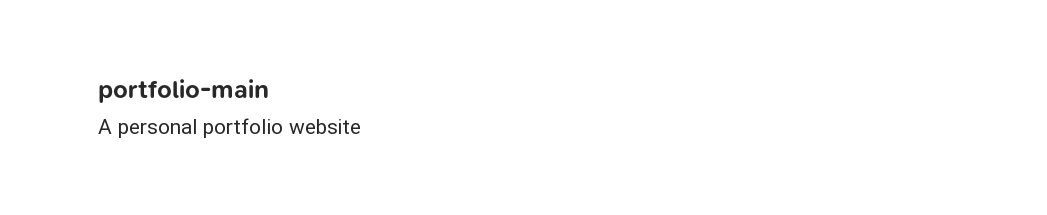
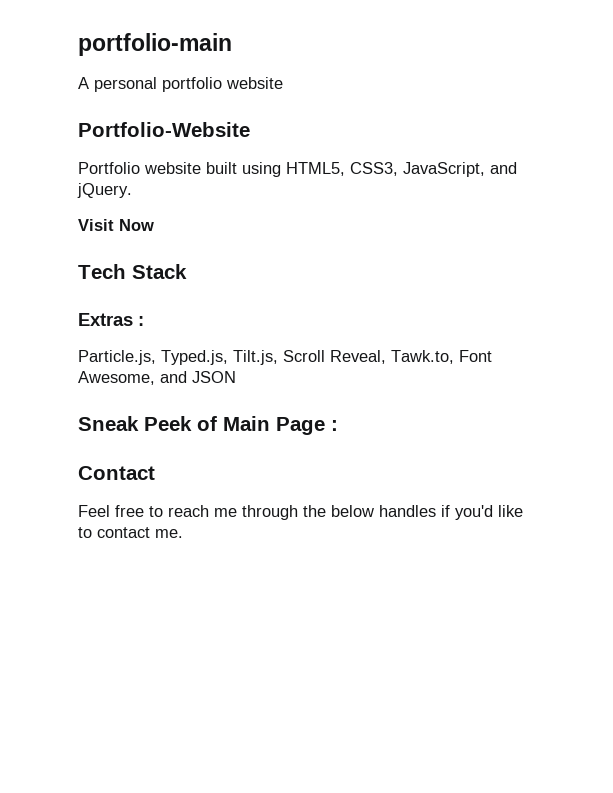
+ Portfolio-Website
+ Portfolio website built using HTML5, CSS3, JavaScript, and jQuery.
+ Visit Now
+ Tech Stack
+ Extras :
+ Particle.js, Typed.js, Tilt.js, Scroll Reveal, Tawk.to, Font Awesome, and JSON
+ Sneak Peek of Main Page :
+ Contact
+ Feel free to reach me through the below handles if you'd like to contact me.

